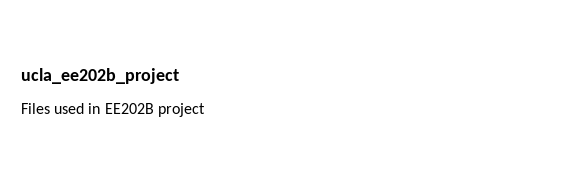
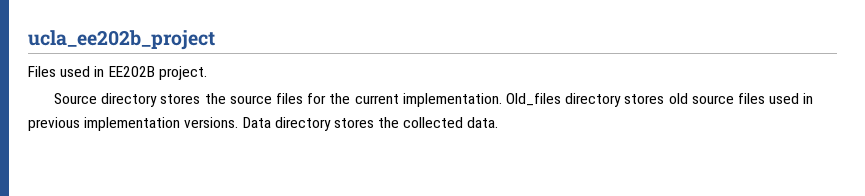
- Files used in EE202B project
+ Files used in EE202B project.
+ Source directory stores the source files for the current implementation. Old_files directory stores old source files used in previous implementation versions. Data directory stores the collected data.

